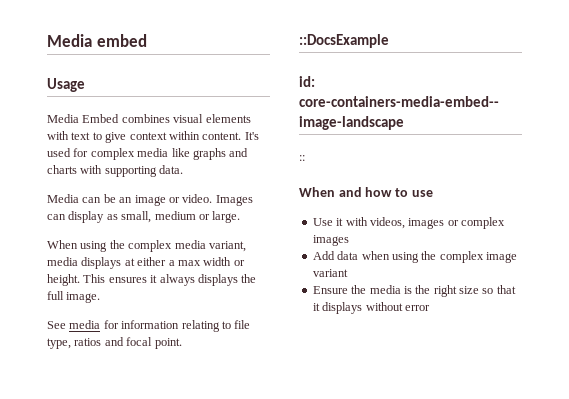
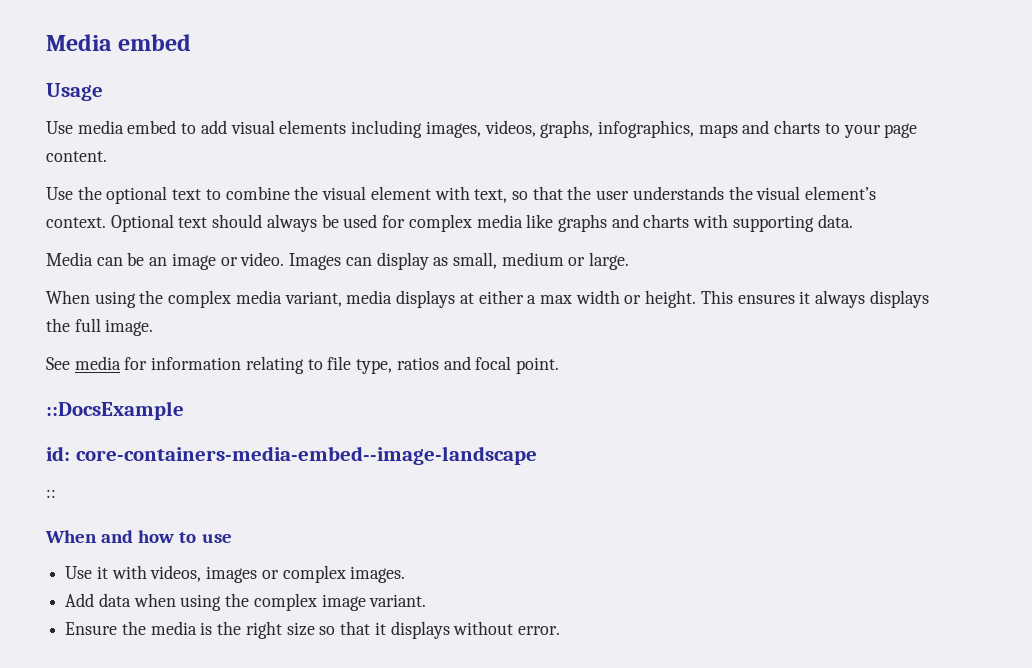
- Media Embed combines visual elements with text to give context within content. It's used for complex media like graphs and charts with supporting data.
+ Use media embed to add visual elements including images, videos, graphs, infographics, maps and charts to your page content.
+ Use the optional text to combine the visual element with text, so that the user understands the visual element’s context. Optional text should always be used for complex media like graphs and charts with supporting data.
- Use it with videos, images or complex images
+ Use it with videos, images or complex images.
- Add data when using the complex image variant
+ Add data when using the complex image variant.
- Ensure the media is the right size so that it displays without error
+ Ensure the media is the right size so that it displays without error.

